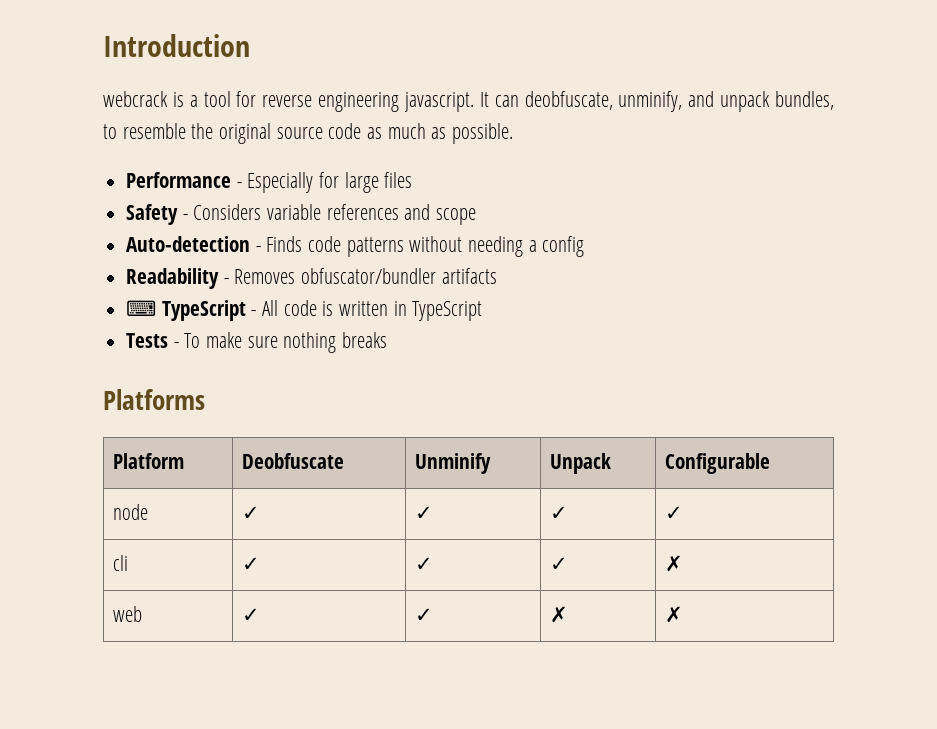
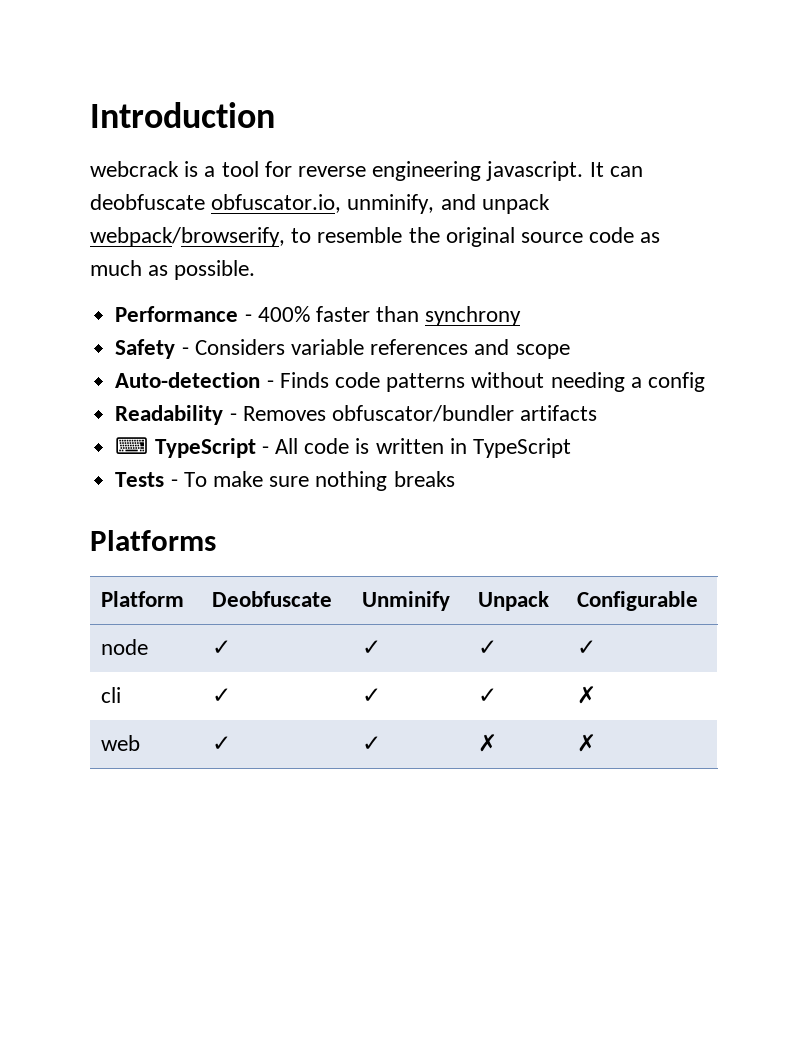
- It can deobfuscate, unminify, and unpack bundles, to resemble the original source code as much as possible.
+ It can deobfuscate obfuscator.io, unminify, and unpack webpack/browserify, to resemble the original source code as much as possible.
- Performance - Especially for large files
+ Performance - 400% faster than synchrony

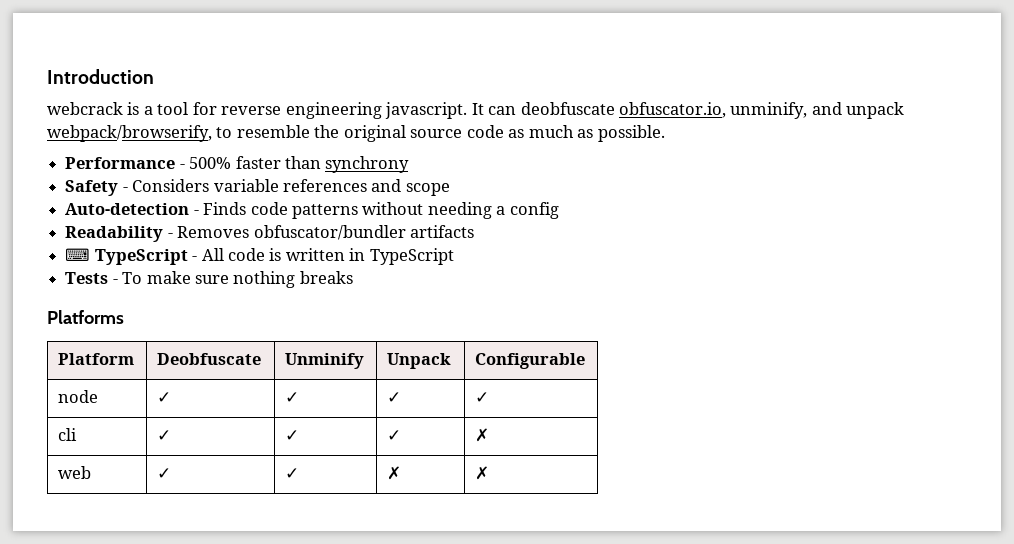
- Performance - 400% faster than synchrony
+ Performance - 500% faster than synchrony

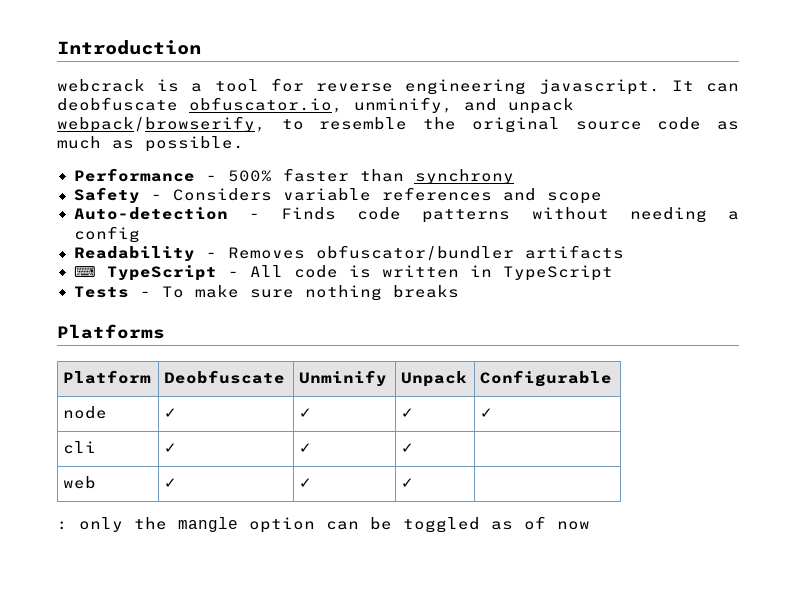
- cli | ✓ | ✓ | ✓ | ✗
+ cli | ✓ | ✓ | ✓ |
- web | ✓ | ✓ | ✗ | ✗
+ web | ✓ | ✓ | ✓ |
+ : only the mangle option can be toggled as of now

